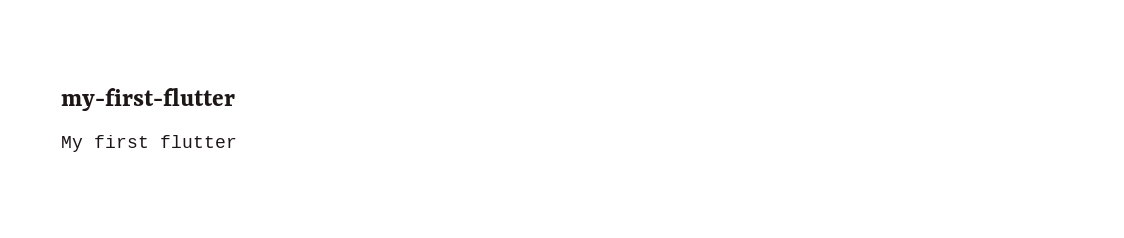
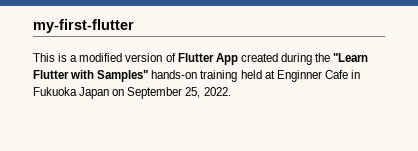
- My first flutter
+ This is a modified version of Flutter App created during the "Learn Flutter with Samples" hands-on training held at Enginner Cafe in Fukuoka Japan on September 25, 2022.

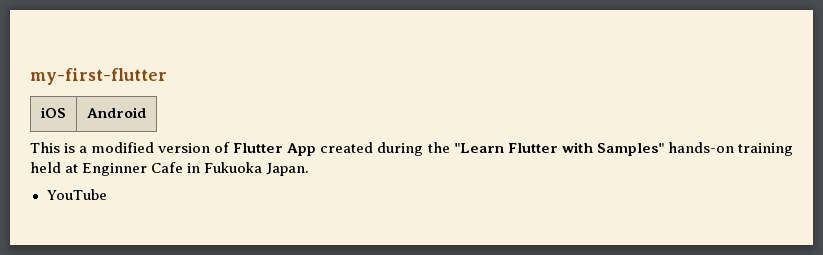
+ iOS | Android
- This is a modified version of Flutter App created during the "Learn Flutter with Samples" hands-on training held at Enginner Cafe in Fukuoka Japan on September 25, 2022.
+ This is a modified version of Flutter App created during the "Learn Flutter with Samples" hands-on training held at Enginner Cafe in Fukuoka Japan.
+ YouTube

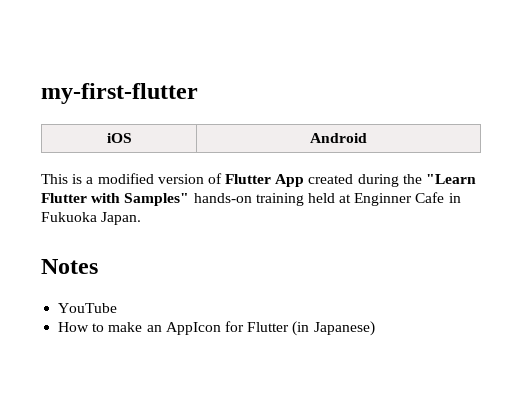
+ Notes
+ How to make an AppIcon for Flutter (in Japanese)

